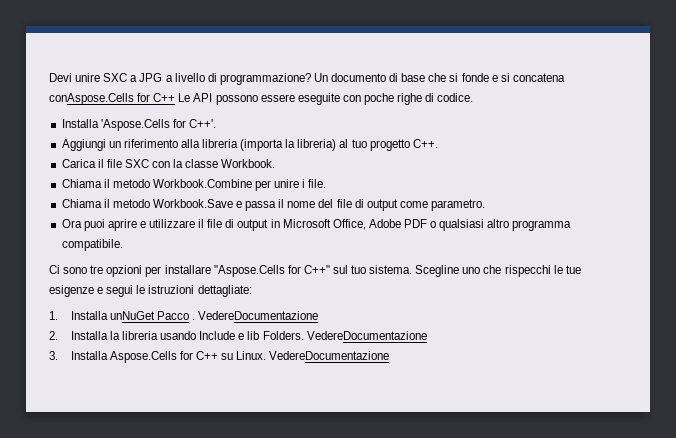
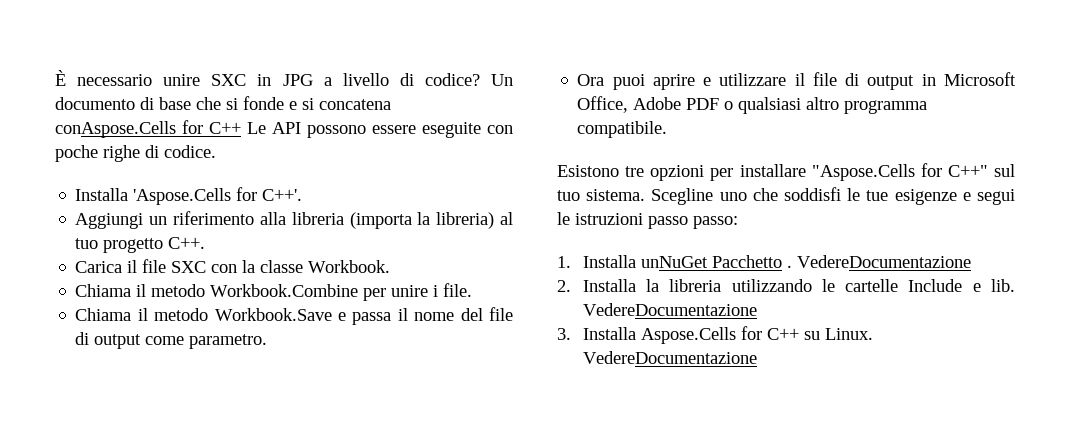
- Devi unire SXC a JPG a livello di programmazione?
+ È necessario unire SXC in JPG a livello di codice?
- Ci sono tre opzioni per installare "Aspose.Cells for C++" sul tuo sistema.
+ Esistono tre opzioni per installare "Aspose.Cells for C++" sul tuo sistema.
- Scegline uno che rispecchi le tue esigenze e segui le istruzioni dettagliate:
+ Scegline uno che soddisfi le tue esigenze e segui le istruzioni passo passo:
- 1. Installa unNuGet Pacco .
+ 1. Installa unNuGet Pacchetto .
- 2. Installa la libreria usando Include e lib Folders.
+ 2. Installa la libreria utilizzando le cartelle Include e lib.

